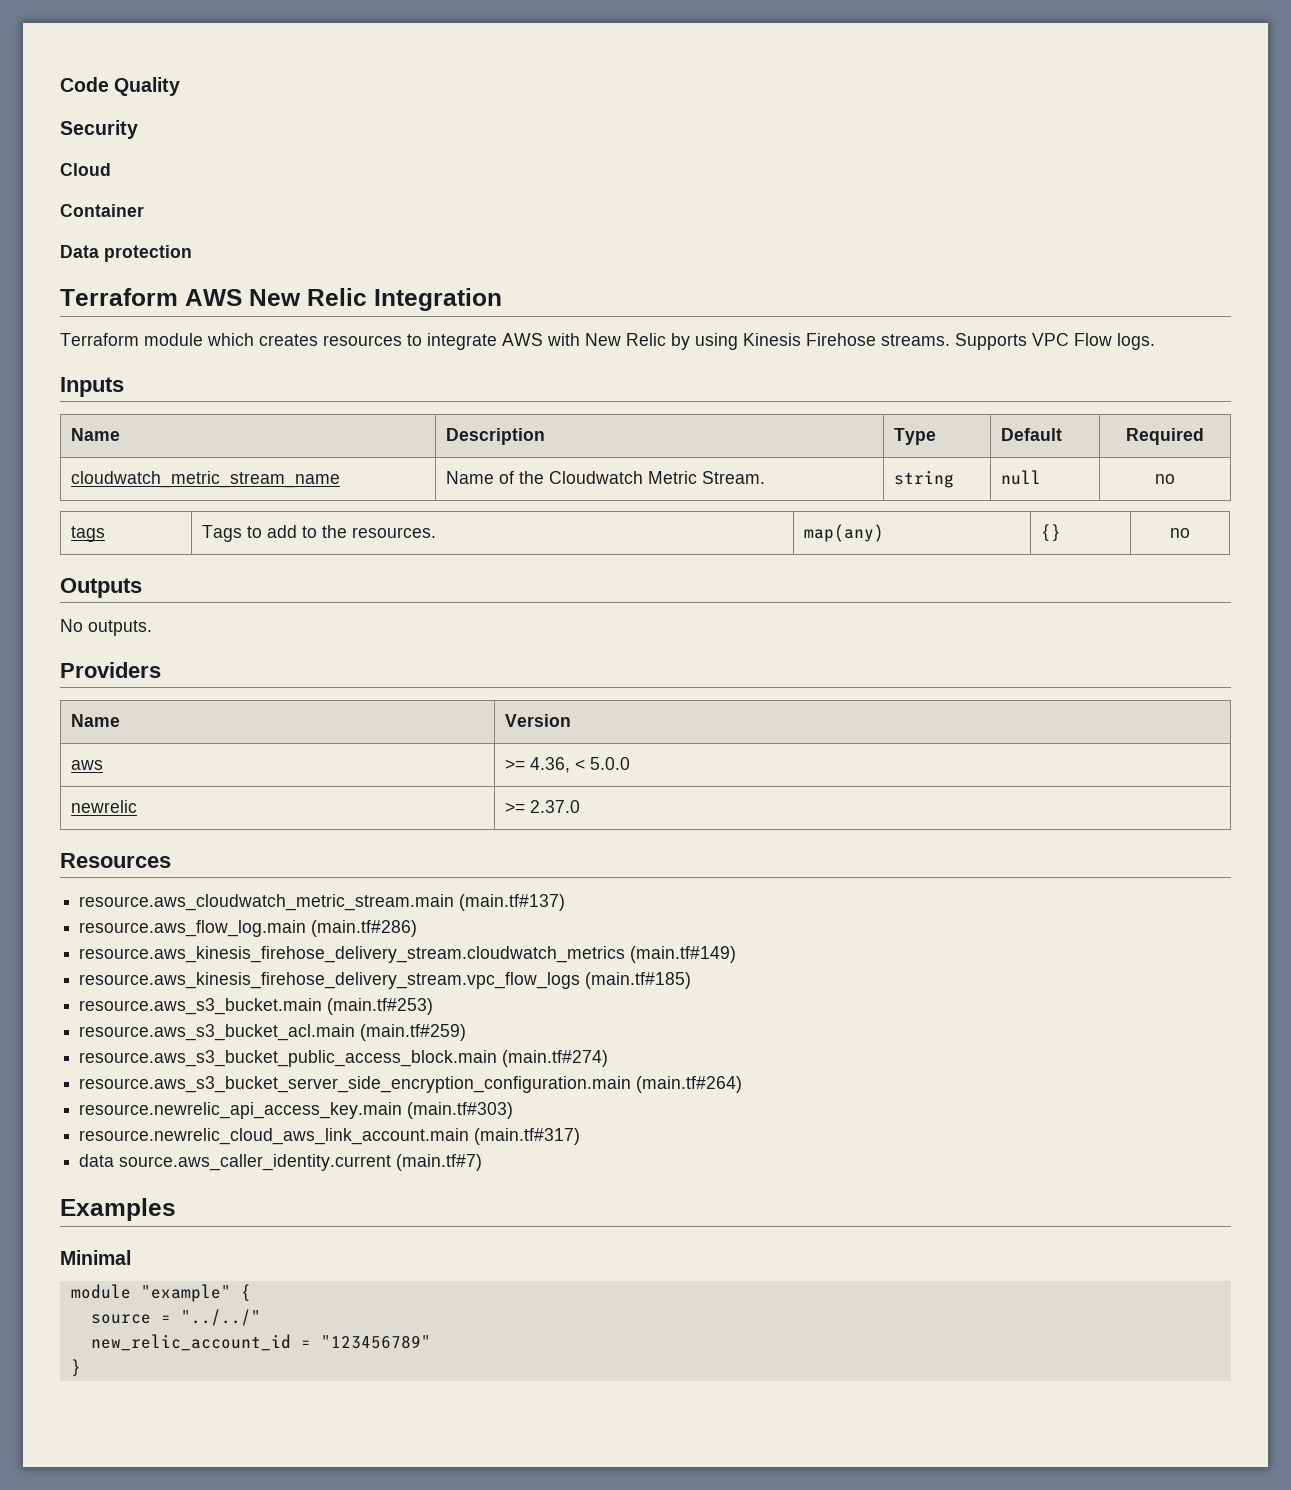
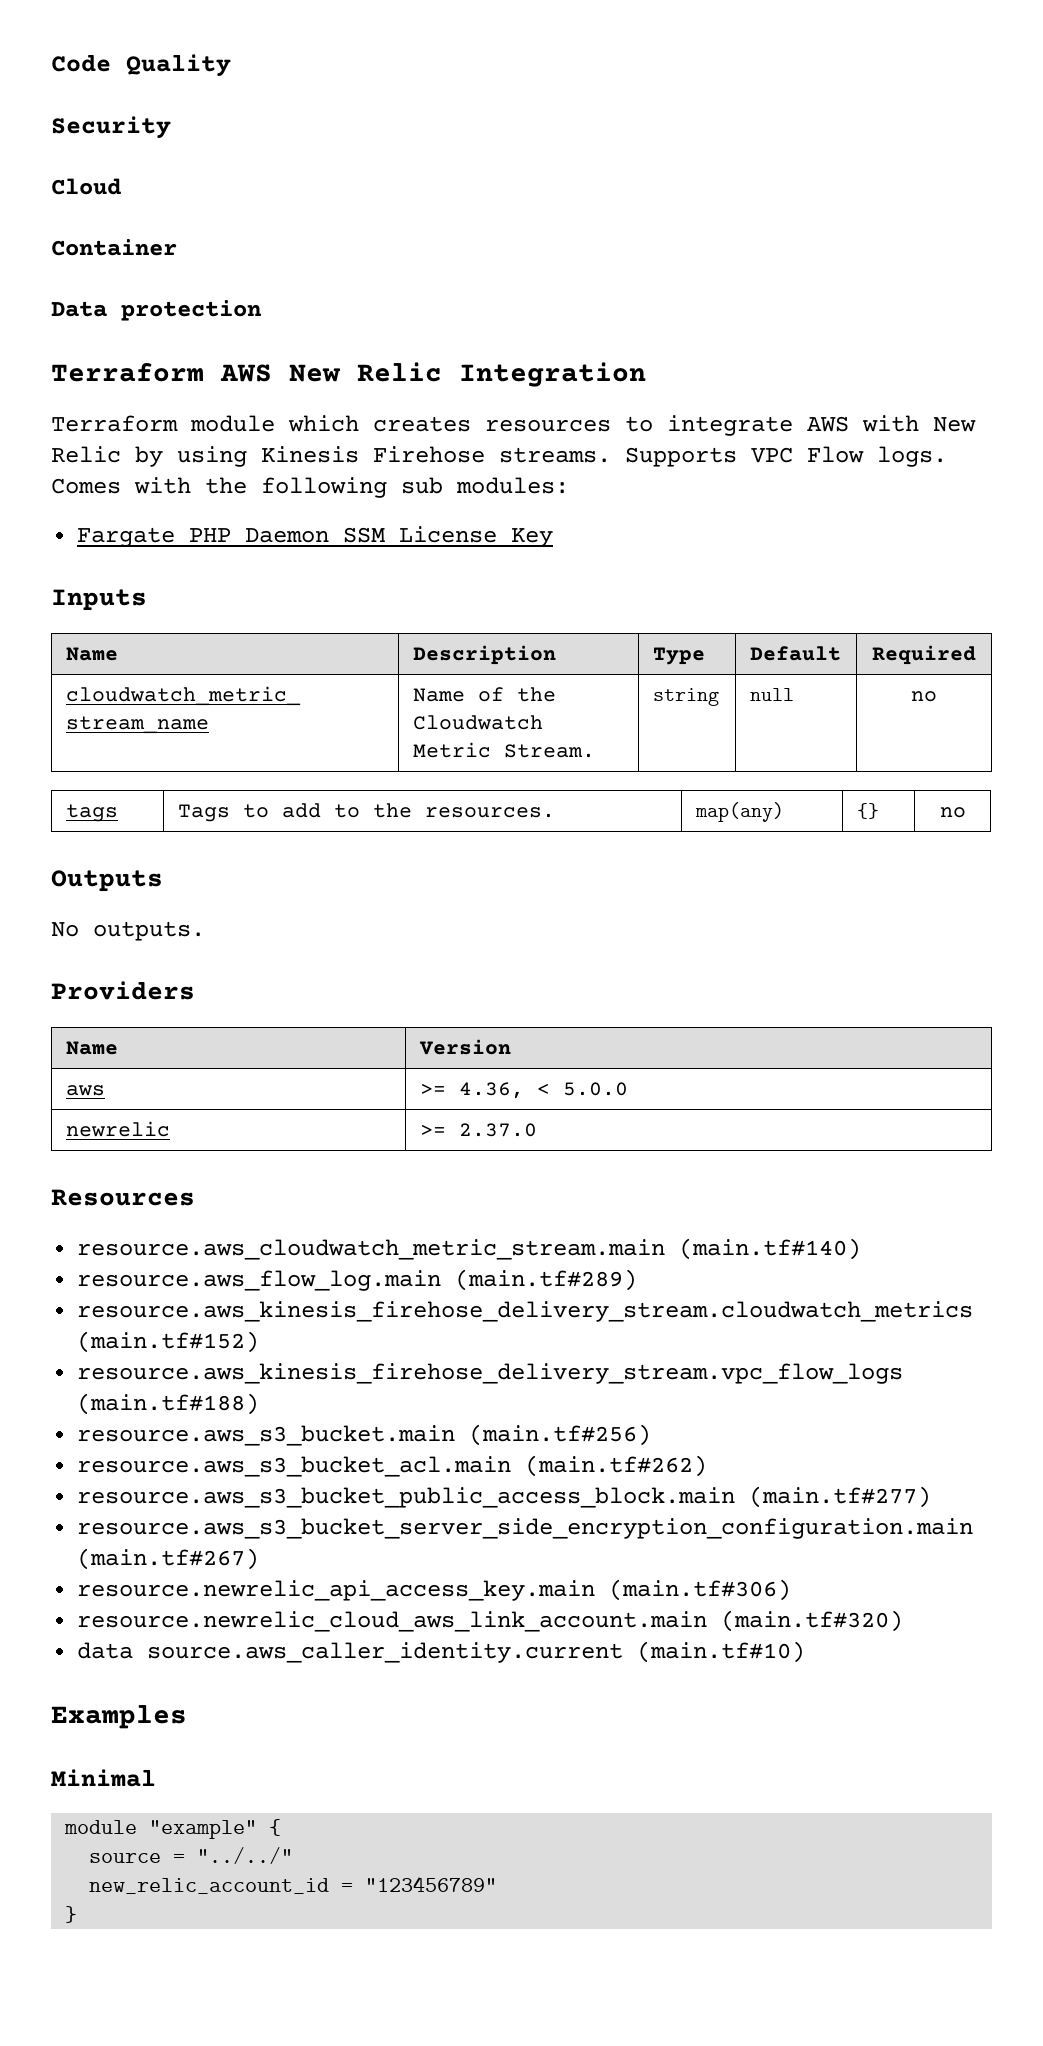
+ Comes with the following sub modules:
+ Fargate PHP Daemon SSM License Key
- resource.aws_cloudwatch_metric_stream.main (main.tf#137)
+ resource.aws_cloudwatch_metric_stream.main (main.tf#140)
- resource.aws_flow_log.main (main.tf#286)
+ resource.aws_flow_log.main (main.tf#289)
- resource.aws_kinesis_firehose_delivery_stream.cloudwatch_metrics (main.tf#149)
+ resource.aws_kinesis_firehose_delivery_stream.cloudwatch_metrics (main.tf#152)
- resource.aws_kinesis_firehose_delivery_stream.vpc_flow_logs (main.tf#185)
+ resource.aws_kinesis_firehose_delivery_stream.vpc_flow_logs (main.tf#188)
- resource.aws_s3_bucket.main (main.tf#253)
+ resource.aws_s3_bucket.main (main.tf#256)
- resource.aws_s3_bucket_acl.main (main.tf#259)
+ resource.aws_s3_bucket_acl.main (main.tf#262)
- resource.aws_s3_bucket_public_access_block.main (main.tf#274)
+ resource.aws_s3_bucket_public_access_block.main (main.tf#277)
- resource.aws_s3_bucket_server_side_encryption_configuration.main (main.tf#264)
+ resource.aws_s3_bucket_server_side_encryption_configuration.main (main.tf#267)
- resource.newrelic_api_access_key.main (main.tf#303)
+ resource.newrelic_api_access_key.main (main.tf#306)
- resource.newrelic_cloud_aws_link_account.main (main.tf#317)
+ resource.newrelic_cloud_aws_link_account.main (main.tf#320)
- data source.aws_caller_identity.current (main.tf#7)
+ data source.aws_caller_identity.current (main.tf#10)

